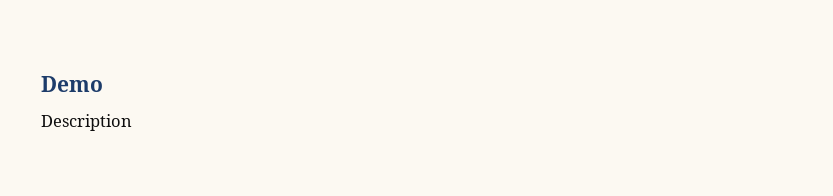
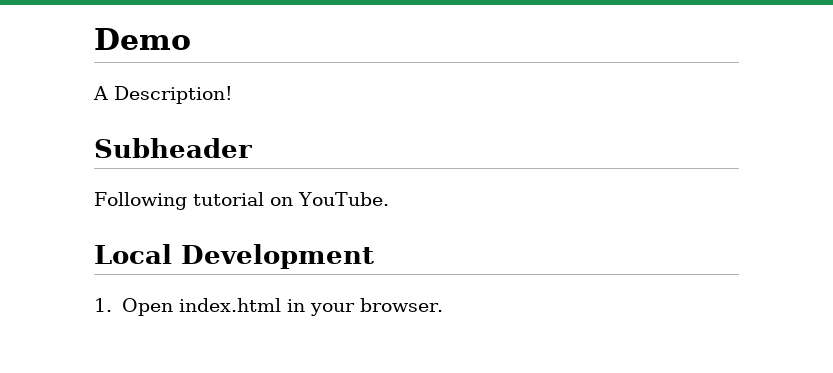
- Description
+ A Description!
+ Subheader
+ Following tutorial on YouTube.
+ Local Development
+ 1. Open index.html in your browser.

